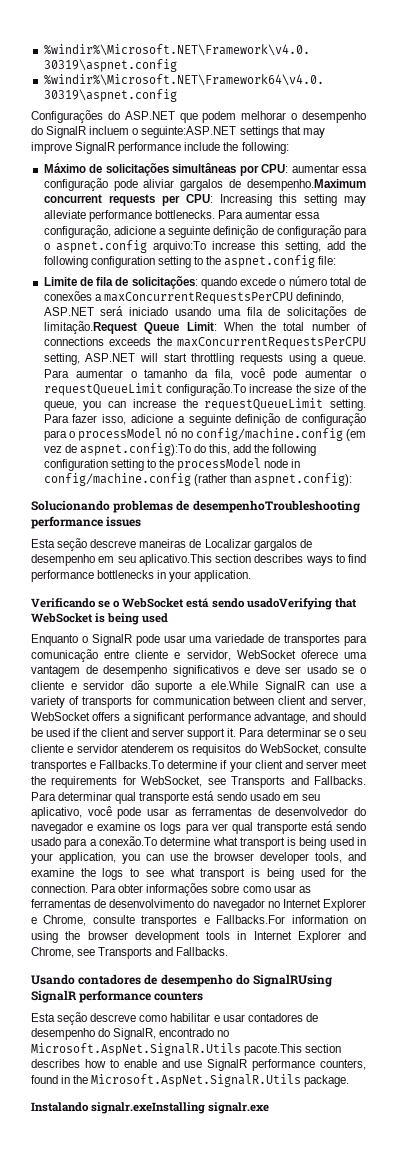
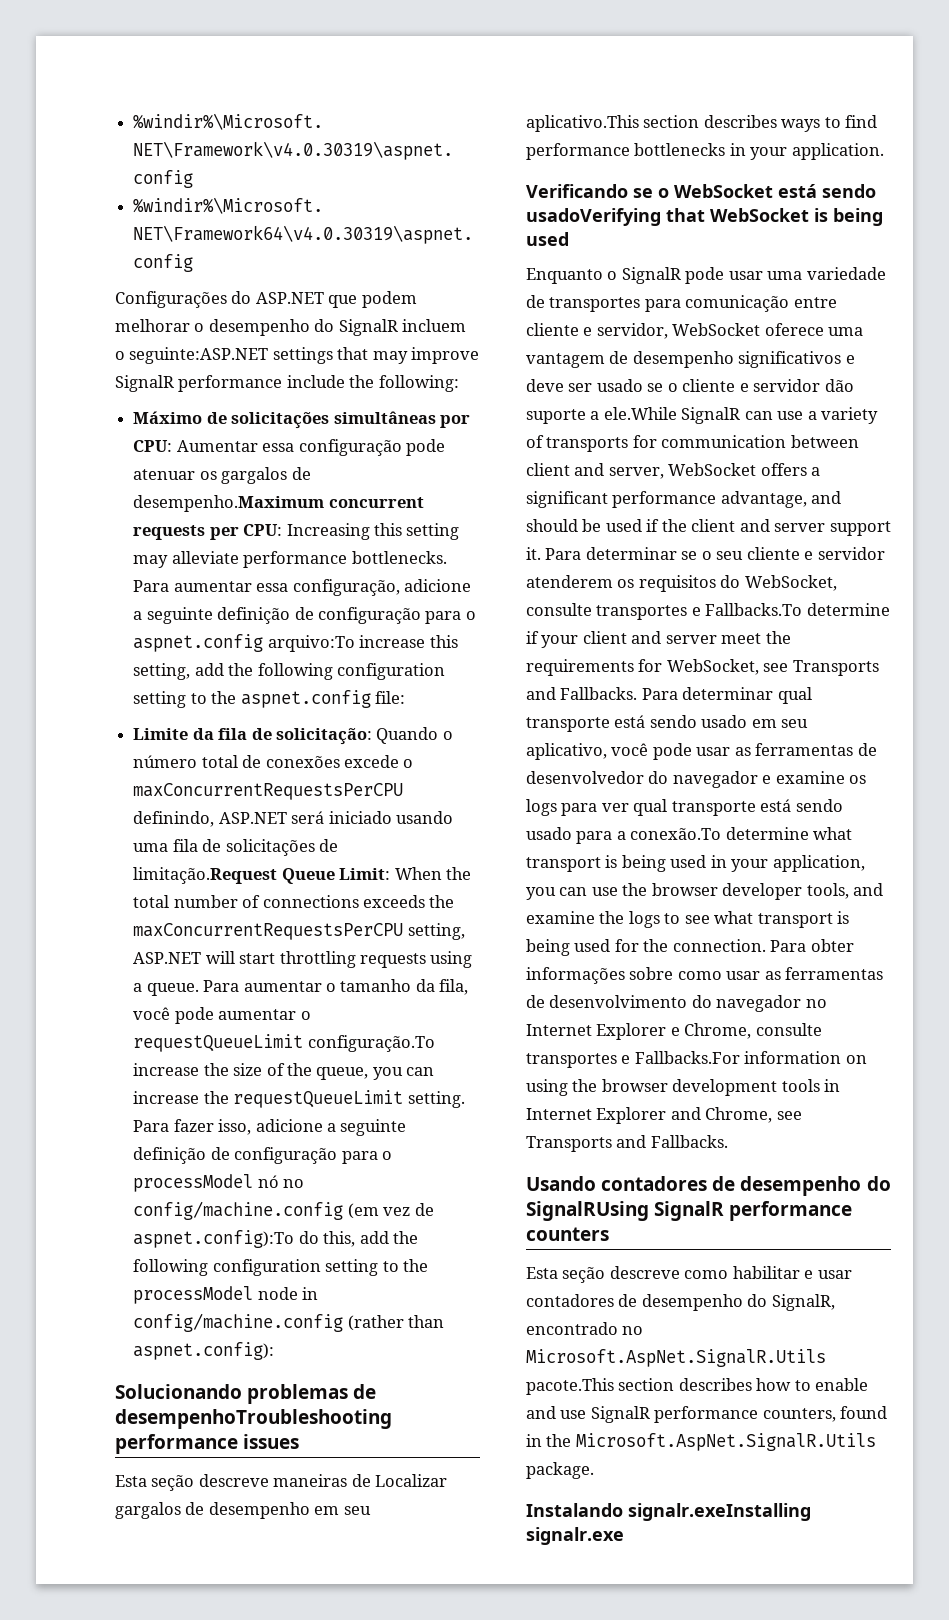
- Máximo de solicitações simultâneas por CPU: aumentar essa configuração pode aliviar gargalos de desempenho.Maximum concurrent requests per CPU: Increasing this setting may alleviate performance bottlenecks.
+ Máximo de solicitações simultâneas por CPU: Aumentar essa configuração pode atenuar os gargalos de desempenho.Maximum concurrent requests per CPU: Increasing this setting may alleviate performance bottlenecks.
- Limite de fila de solicitações: quando excede o número total de conexões a maxConcurrentRequestsPerCPU definindo, ASP.NET será iniciado usando uma fila de solicitações de limitação.Request Queue Limit: When the total number of connections exceeds the maxConcurrentRequestsPerCPU setting, ASP.NET will start throttling requests using a queue.
+ Limite da fila de solicitação: Quando o número total de conexões excede o maxConcurrentRequestsPerCPU definindo, ASP.NET será iniciado usando uma fila de solicitações de limitação.Request Queue Limit: When the total number of connections exceeds the maxConcurrentRequestsPerCPU setting, ASP.NET will start throttling requests using a queue.

